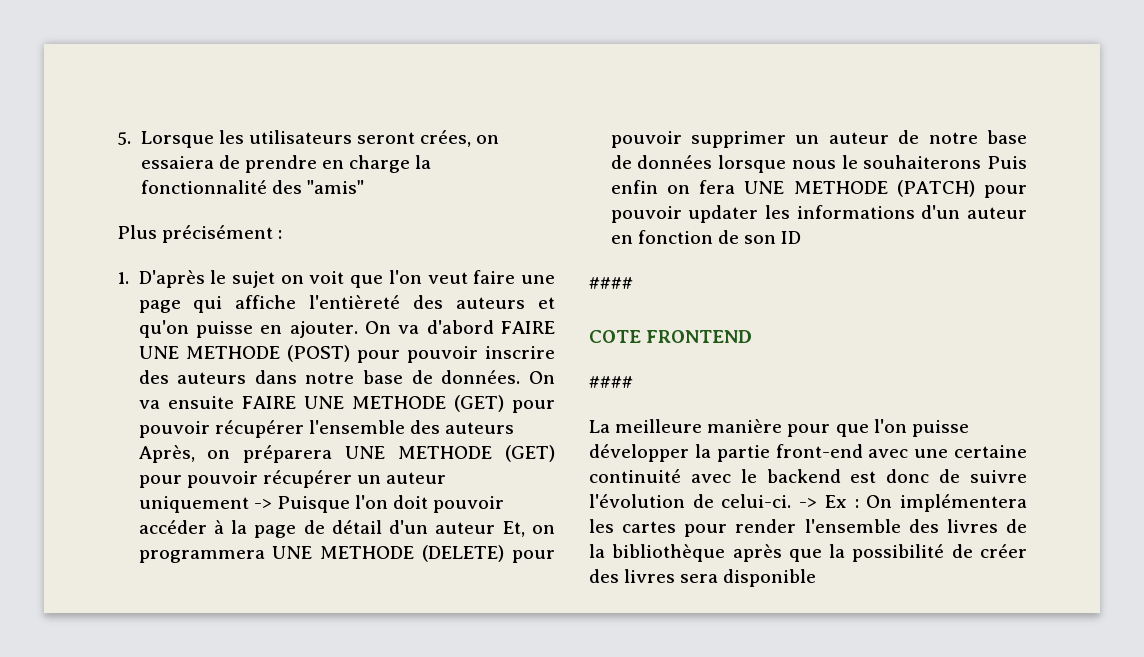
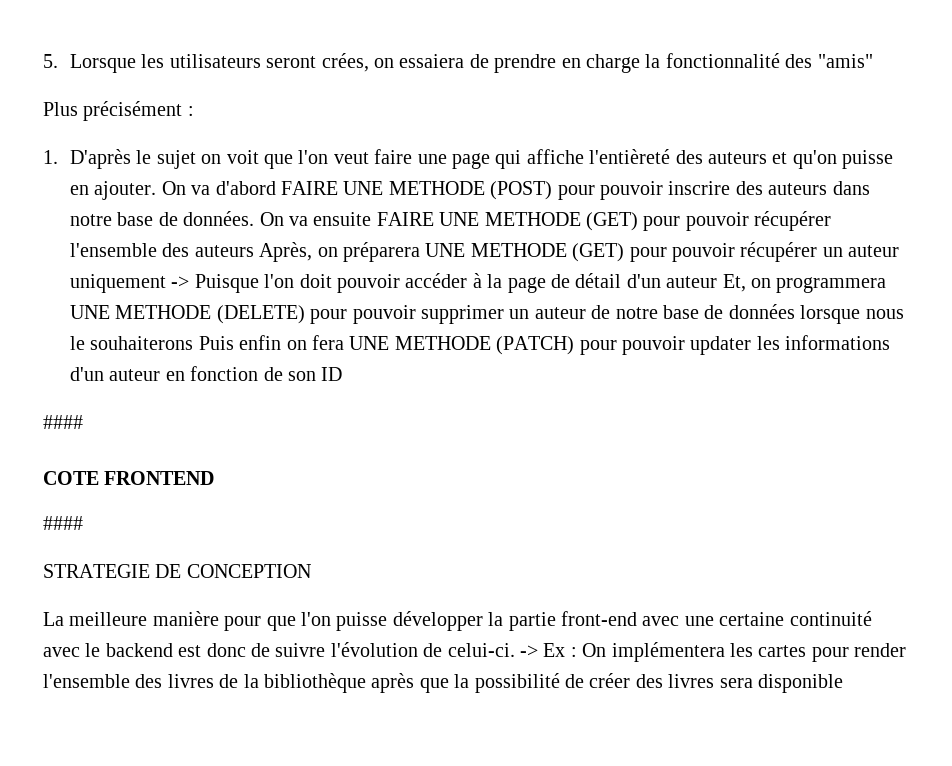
+ STRATEGIE DE CONCEPTION

